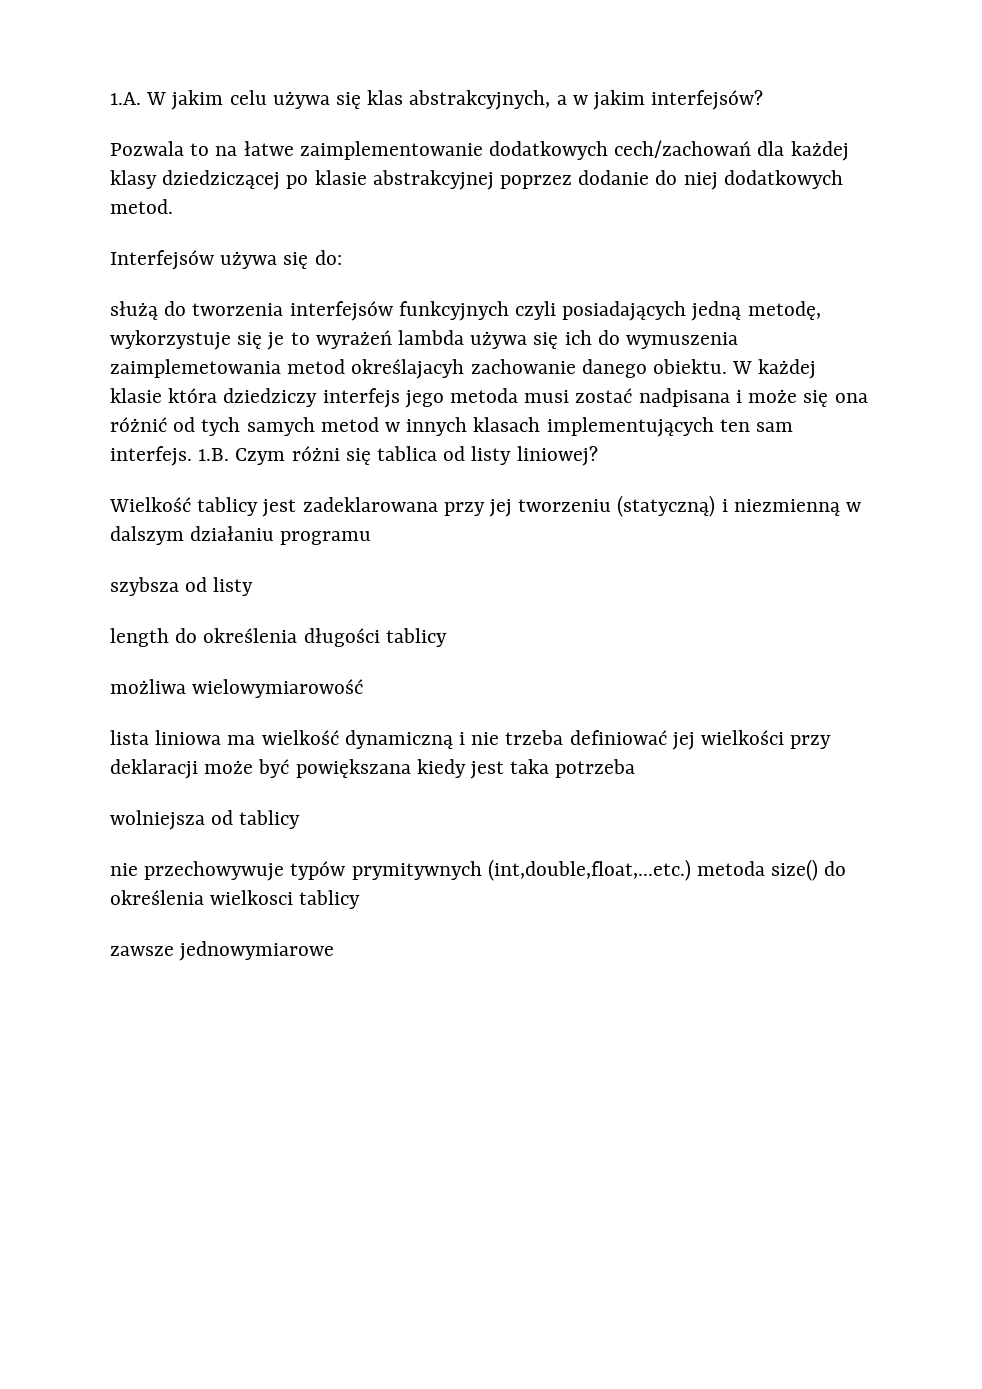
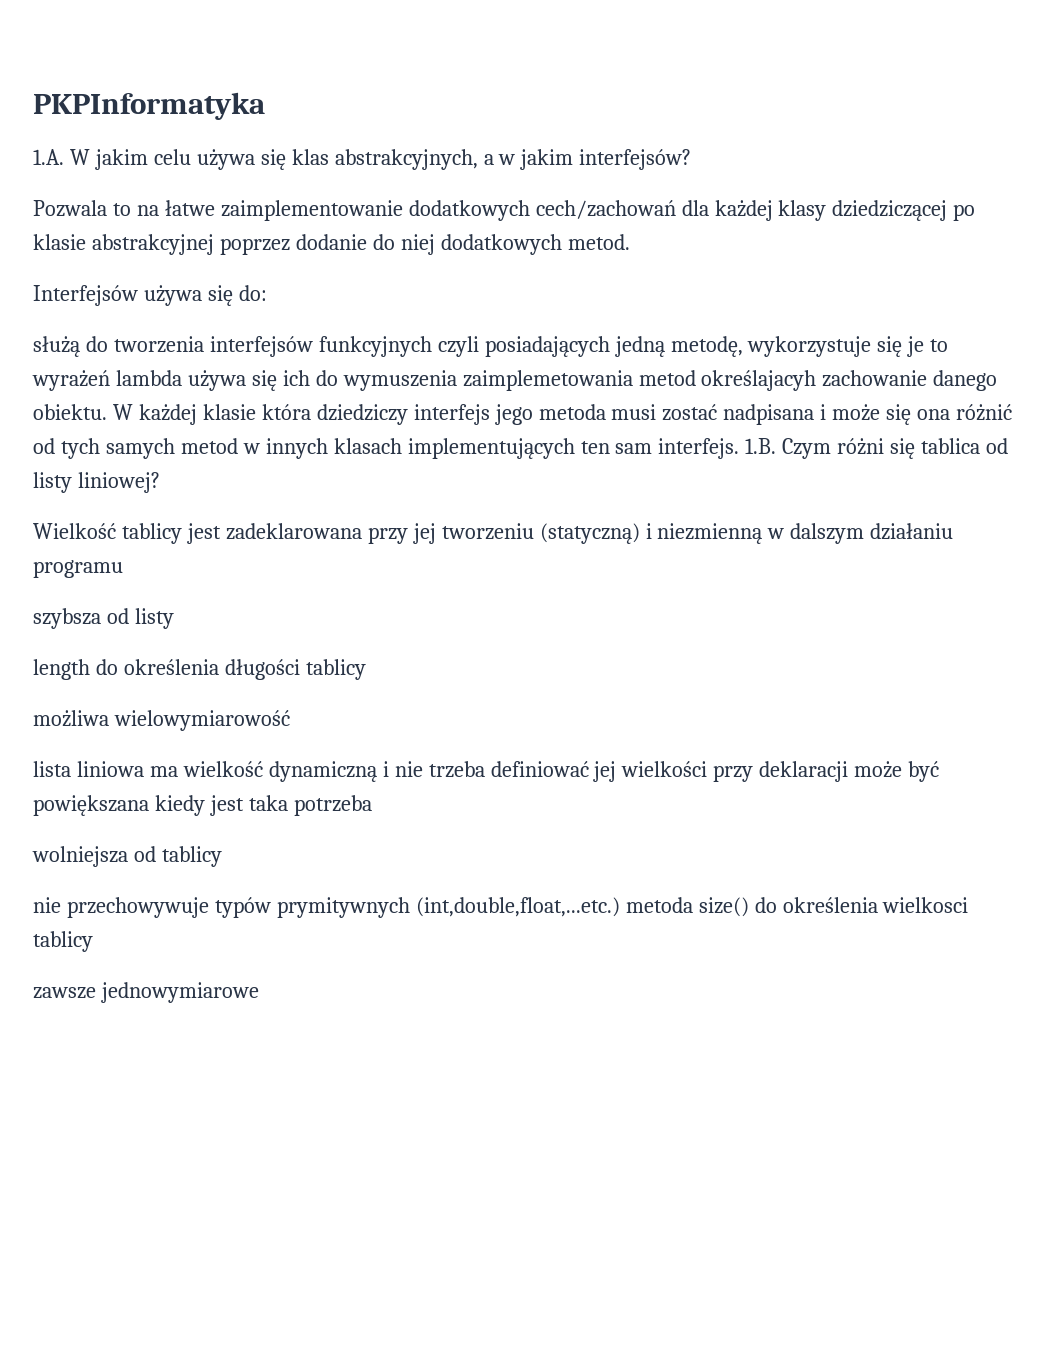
+ PKPInformatyka

